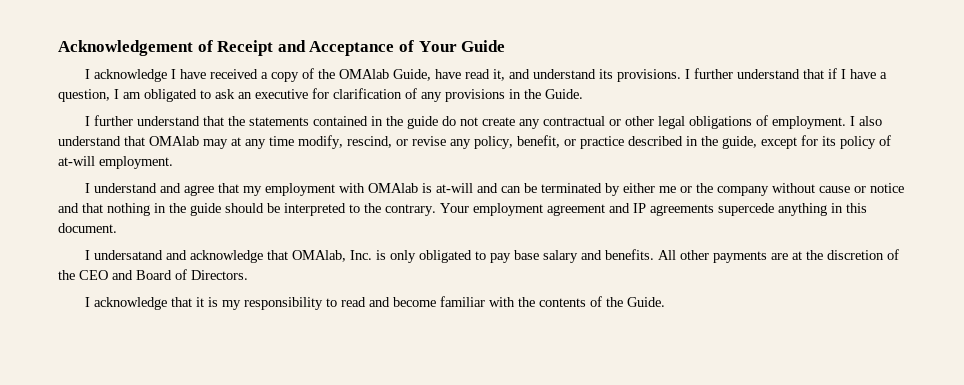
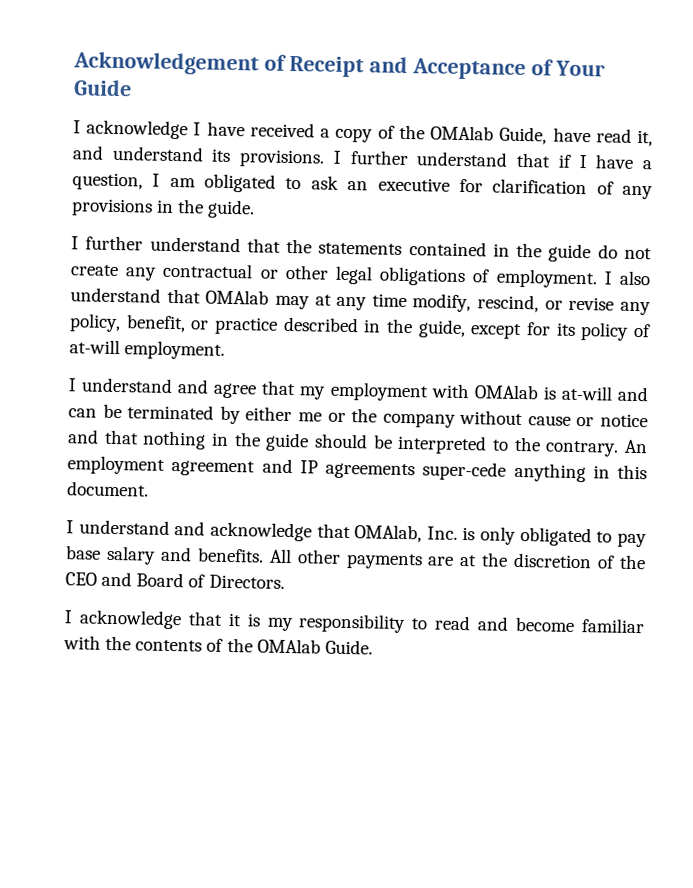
- I further understand that if I have a question, I am obligated to ask an executive for clarification of any provisions in the Guide.
+ I further understand that if I have a question, I am obligated to ask an executive for clarification of any provisions in the guide.
- Your employment agreement and IP agreements supercede anything in this document.
+ An employment agreement and IP agreements super-cede anything in this document.
- I undersatand and acknowledge that OMAlab, Inc. is only obligated to pay base salary and benefits.
+ I understand and acknowledge that OMAlab, Inc. is only obligated to pay base salary and benefits.
- I acknowledge that it is my responsibility to read and become familiar with the contents of the Guide.
+ I acknowledge that it is my responsibility to read and become familiar with the contents of the OMAlab Guide.

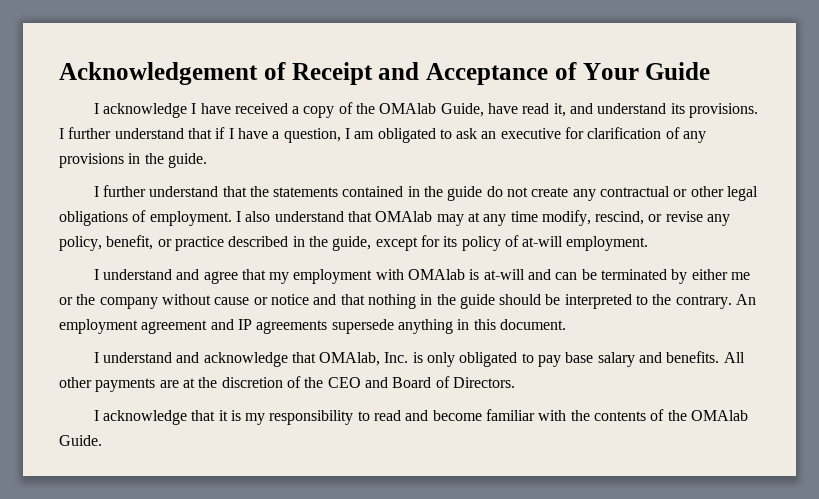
- An employment agreement and IP agreements super-cede anything in this document.
+ An employment agreement and IP agreements supersede anything in this document.

